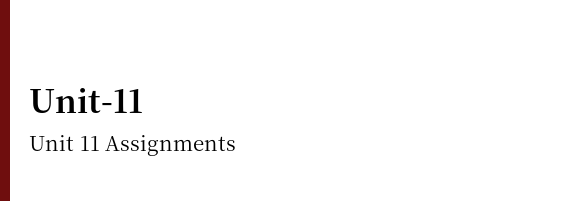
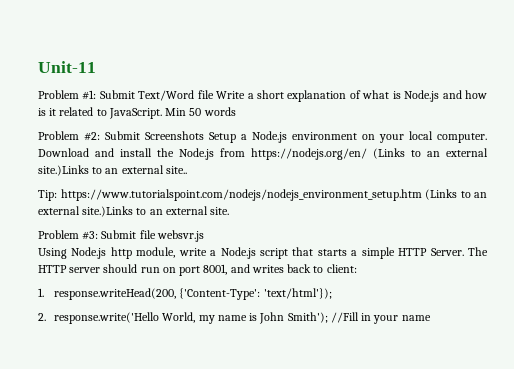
- Unit 11 Assignments
+ Problem #1: Submit Text/Word file Write a short explanation of what is Node.js and how is it related to JavaScript. Min 50 words
+ Problem #2: Submit Screenshots Setup a Node.js environment on your local computer. Download and install the Node.js from https://nodejs.org/en/ (Links to an external site.)Links to an external site..
+ Tip: https://www.tutorialspoint.com/nodejs/nodejs_environment_setup.htm (Links to an external site.)Links to an external site.
+ Problem #3: Submit file websvr.js
+ Using Node.js http module, write a Node.js script that starts a simple HTTP Server. The HTTP server should run on port 8001, and writes back to client:
+ 1. response.writeHead(200, {'Content-Type': 'text/html'});
+ 2. response.write('Hello World, my name is John Smith'); //Fill in your name

